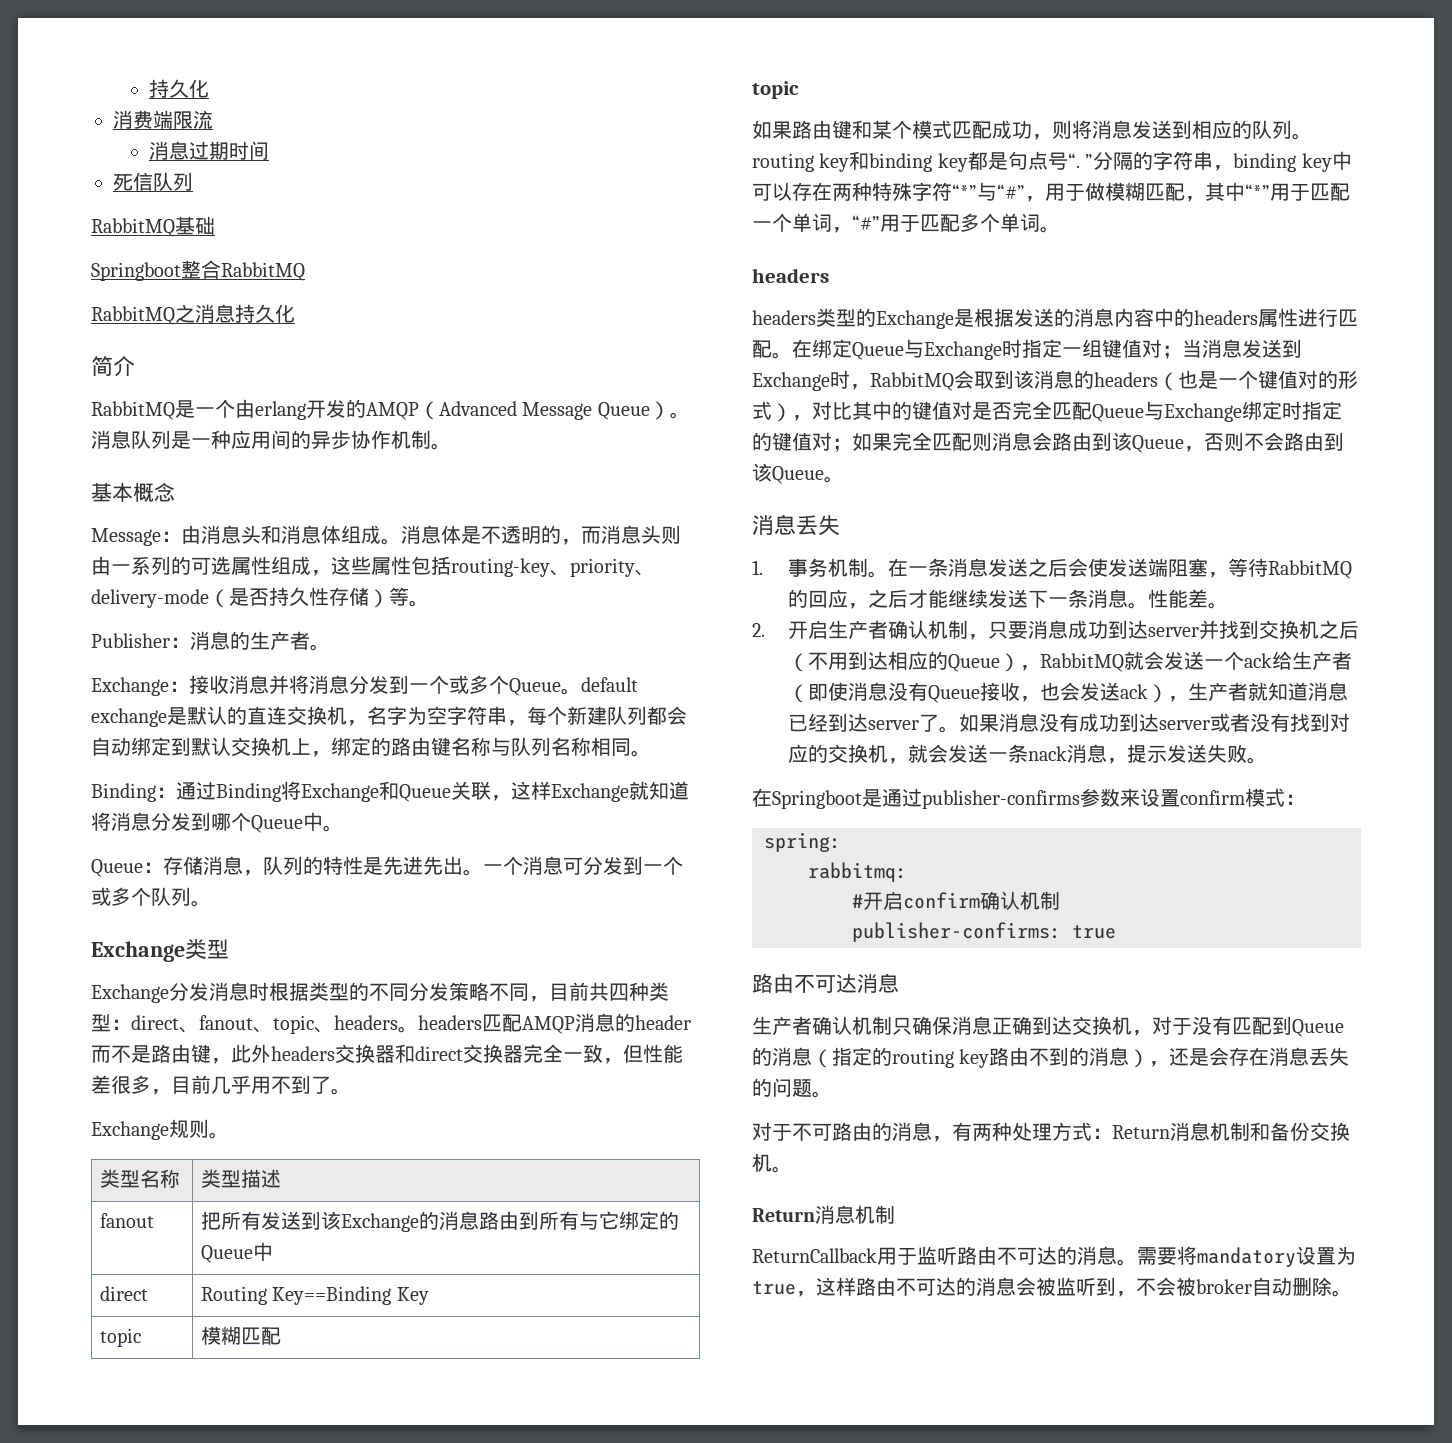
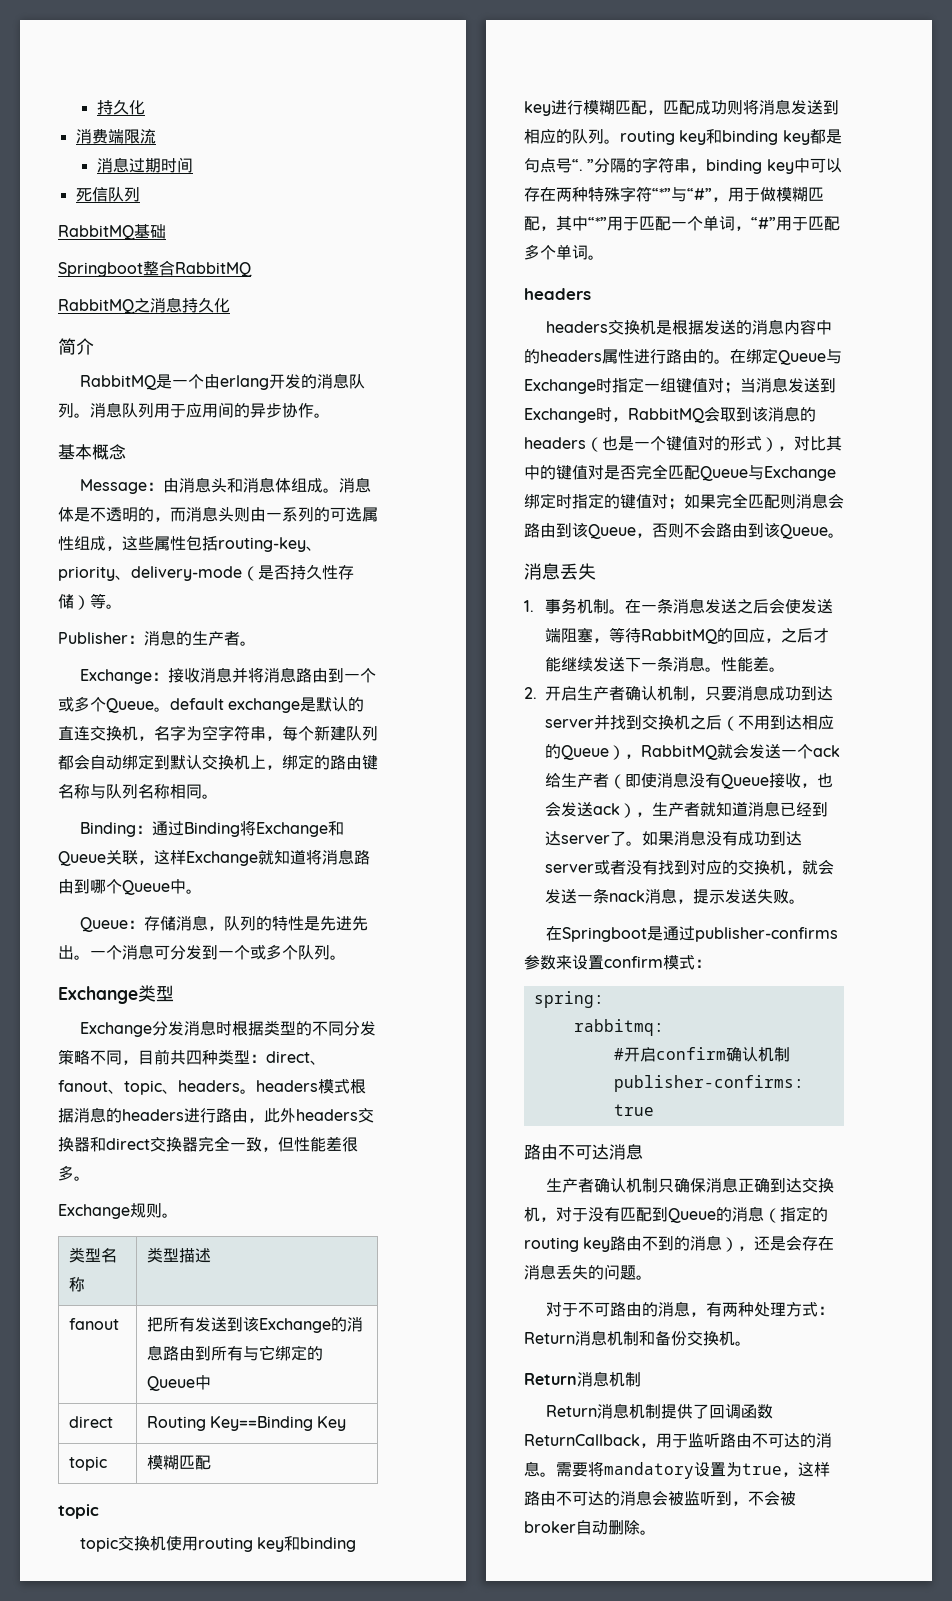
- RabbitMQ是一个由erlang开发的AMQP（Advanced Message Queue）。
+ RabbitMQ是一个由erlang开发的消息队列。
- 消息队列是一种应用间的异步协作机制。
+ 消息队列用于应用间的异步协作。
- Exchange：接收消息并将消息分发到一个或多个Queue。default exchange是默认的直连交换机，名字为空字符串，每个新建队列都会自动绑定到默认交换机上，绑定的路由键名称与队列名称相同。
+ Exchange：接收消息并将消息路由到一个或多个Queue。default exchange是默认的直连交换机，名字为空字符串，每个新建队列都会自动绑定到默认交换机上，绑定的路由键名称与队列名称相同。
- Binding：通过Binding将Exchange和Queue关联，这样Exchange就知道将消息分发到哪个Queue中。
+ Binding：通过Binding将Exchange和Queue关联，这样Exchange就知道将消息路由到哪个Queue中。
- Exchange分发消息时根据类型的不同分发策略不同，目前共四种类型：direct、fanout、topic、headers。headers匹配AMQP消息的header而不是路由键，此外headers交换器和direct交换器完全一致，但性能差很多，目前几乎用不到了。
+ Exchange分发消息时根据类型的不同分发策略不同，目前共四种类型：direct、fanout、topic、headers。headers模式根据消息的headers进行路由，此外headers交换器和direct交换器完全一致，但性能差很多。
- 如果路由键和某个模式匹配成功，则将消息发送到相应的队列。routing key和binding key都是句点号“. ”分隔的字符串，binding key中可以存在两种特殊字符“*”与“#”，用于做模糊匹配，其中“*”用于匹配一个单词，“#”用于匹配多个单词。
+ topic交换机使用routing key和binding key进行模糊匹配，匹配成功则将消息发送到相应的队列。routing key和binding key都是句点号“. ”分隔的字符串，binding key中可以存在两种特殊字符“*”与“#”，用于做模糊匹配，其中“*”用于匹配一个单词，“#”用于匹配多个单词。
- headers类型的Exchange是根据发送的消息内容中的headers属性进行匹配。
+ headers交换机是根据发送的消息内容中的headers属性进行路由的。
- ReturnCallback用于监听路由不可达的消息。
+ Return消息机制提供了回调函数ReturnCallback，用于监听路由不可达的消息。

